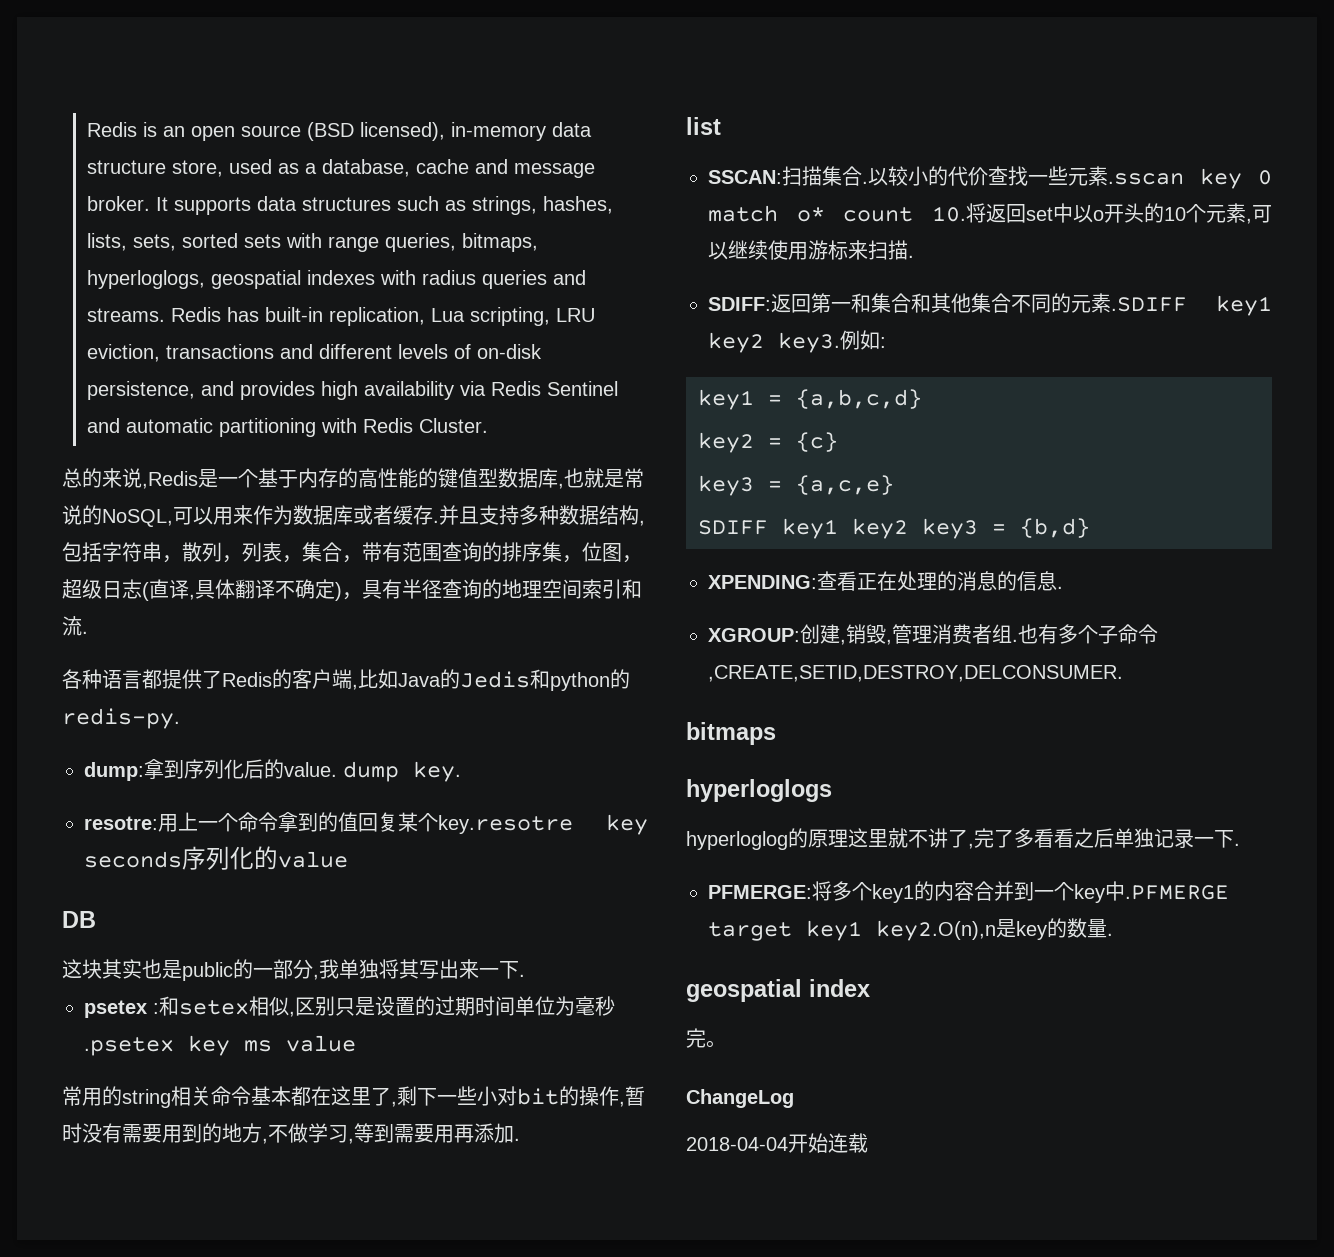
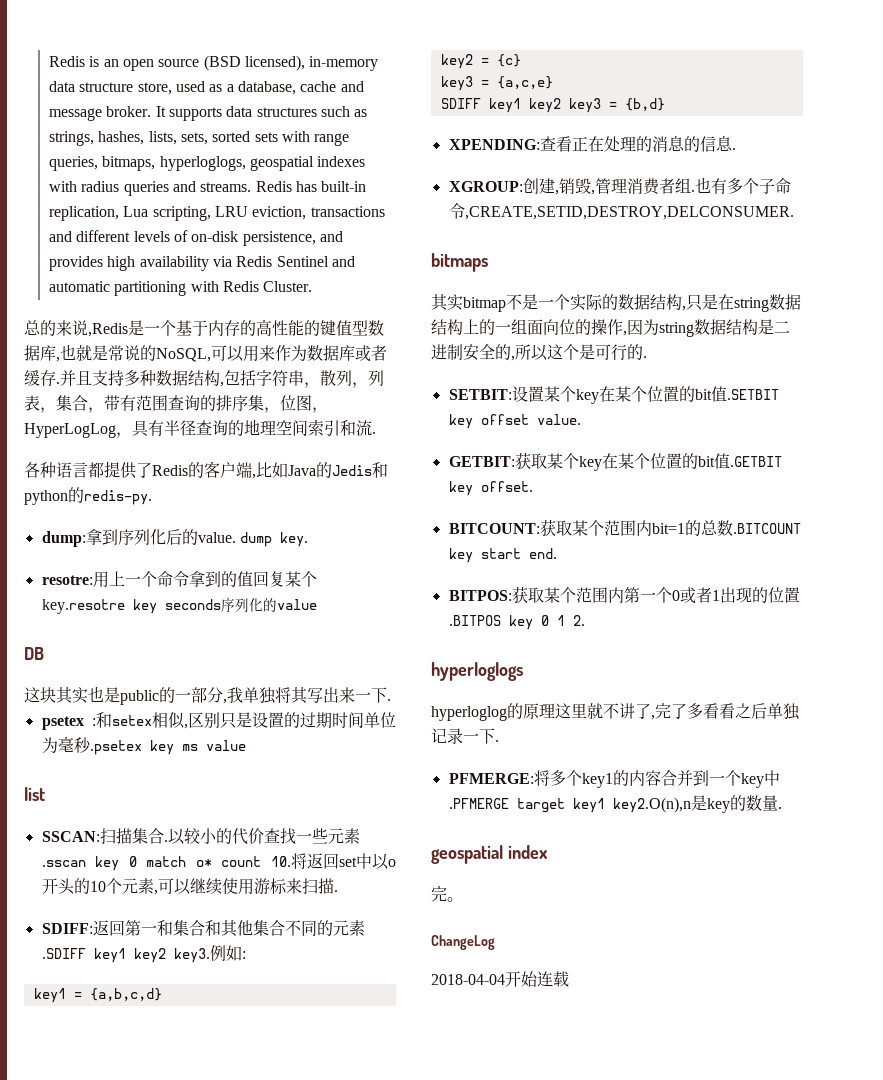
- 并且支持多种数据结构,包括字符串，散列，列表，集合，带有范围查询的排序集，位图，超级日志(直译,具体翻译不确定)，具有半径查询的地理空间索引和流.
+ 并且支持多种数据结构,包括字符串，散列，列表，集合，带有范围查询的排序集，位图，HyperLogLog，具有半径查询的地理空间索引和流.
- 常用的string相关命令基本都在这里了,剩下一些小对bit的操作,暂时没有需要用到的地方,不做学习,等到需要用再添加.
+ 其实bitmap不是一个实际的数据结构,只是在string数据结构上的一组面向位的操作,因为string数据结构是二进制安全的,所以这个是可行的.
+ SETBIT:设置某个key在某个位置的bit值.SETBIT key offset value.
+ GETBIT:获取某个key在某个位置的bit值.GETBIT key offset.
+ BITCOUNT:获取某个范围内bit=1的总数.BITCOUNT key start end.
+ BITPOS:获取某个范围内第一个0或者1出现的位置.BITPOS key 0 1 2.

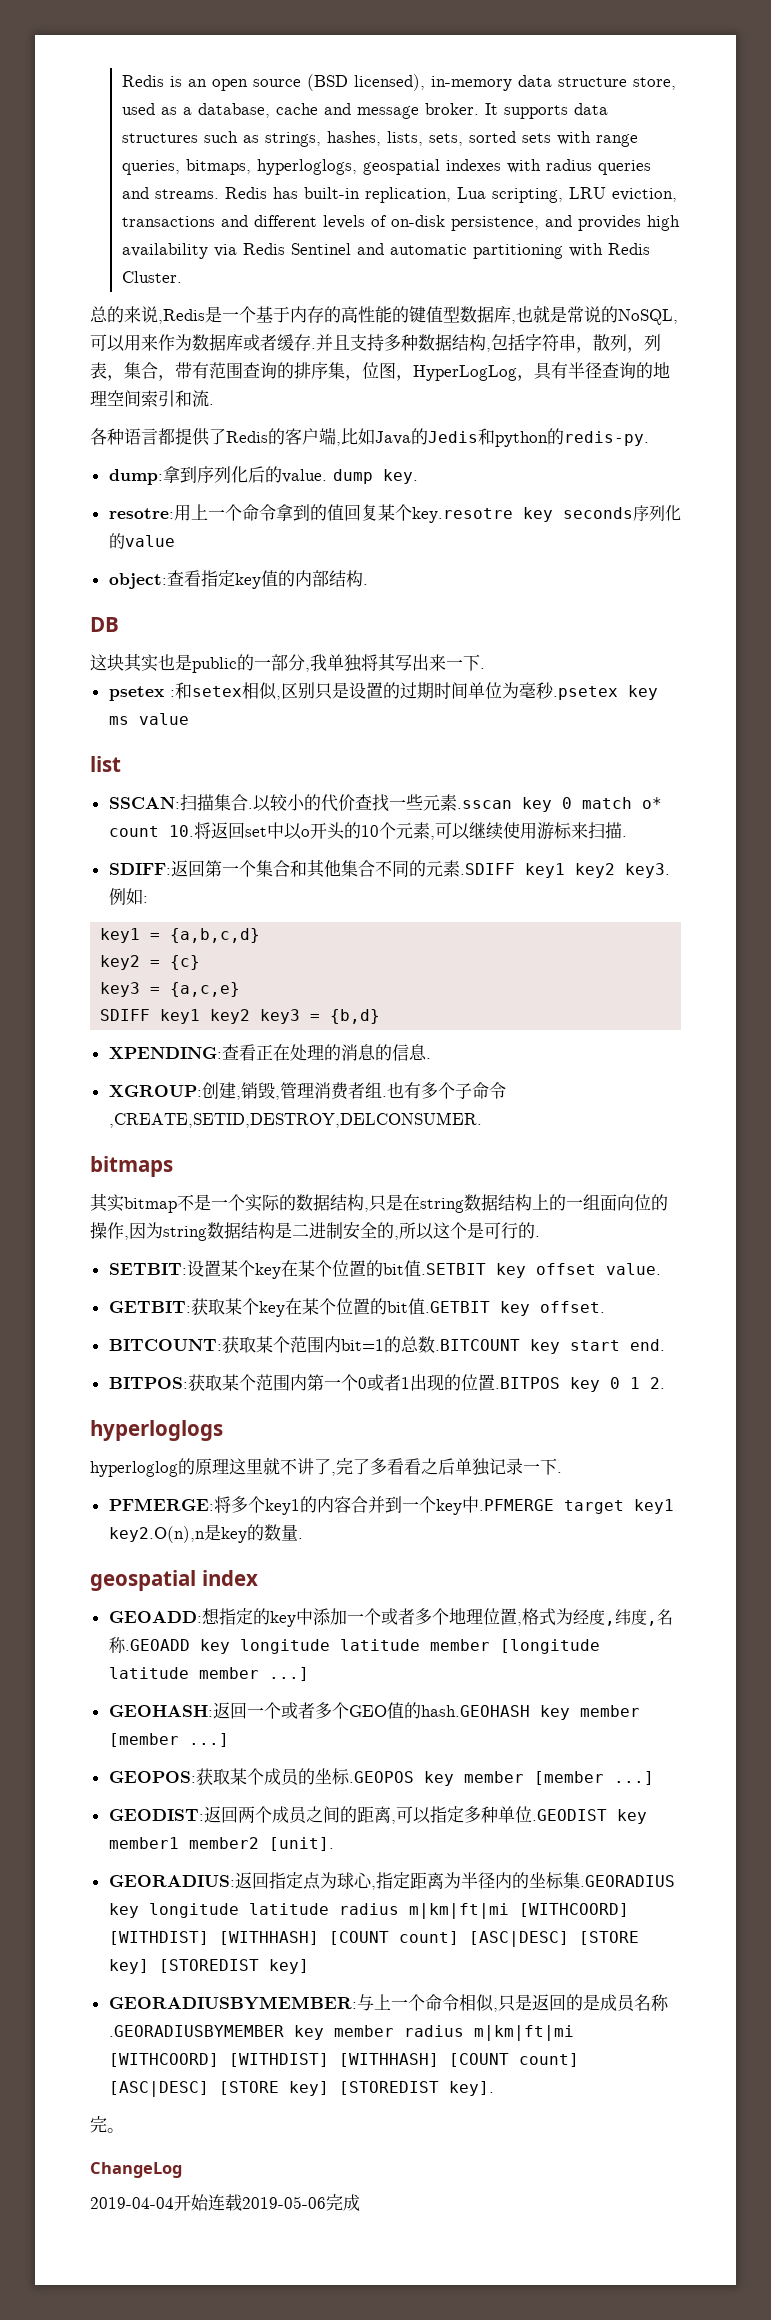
+ object:查看指定key值的内部结构.
- SDIFF:返回第一和集合和其他集合不同的元素.SDIFF key1 key2 key3.
+ SDIFF:返回第一个集合和其他集合不同的元素.SDIFF key1 key2 key3.
+ GEOADD:想指定的key中添加一个或者多个地理位置,格式为经度,纬度,名称.GEOADD key longitude latitude member [longitude latitude member ...]
+ GEOHASH:返回一个或者多个GEO值的hash.GEOHASH key member [member ...]
+ GEOPOS:获取某个成员的坐标.GEOPOS key member [member ...]
+ GEODIST:返回两个成员之间的距离,可以指定多种单位.GEODIST key member1 member2 [unit].
+ GEORADIUS:返回指定点为球心,指定距离为半径内的坐标集.GEORADIUS key longitude latitude radius m|km|ft|mi [WITHCOORD] [WITHDIST] [WITHHASH] [COUNT count] [ASC|DESC] [STORE key] [STOREDIST key]
+ GEORADIUSBYMEMBER:与上一个命令相似,只是返回的是成员名称.GEORADIUSBYMEMBER key member radius m|km|ft|mi [WITHCOORD] [WITHDIST] [WITHHASH] [COUNT count] [ASC|DESC] [STORE key] [STOREDIST key].
- 2018-04-04开始连载
+ 2019-04-04开始连载2019-05-06完成

